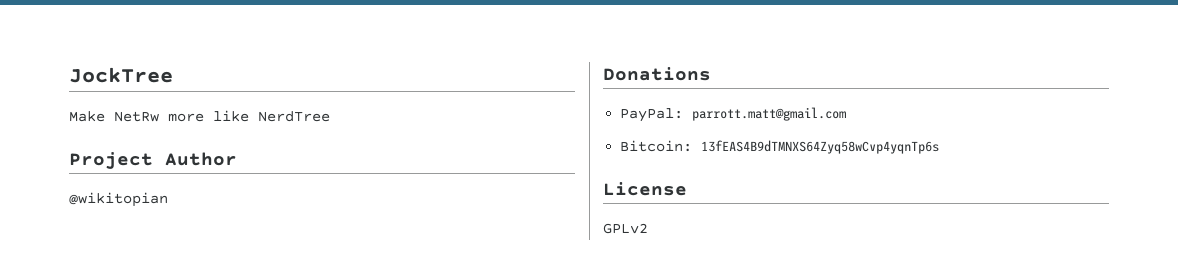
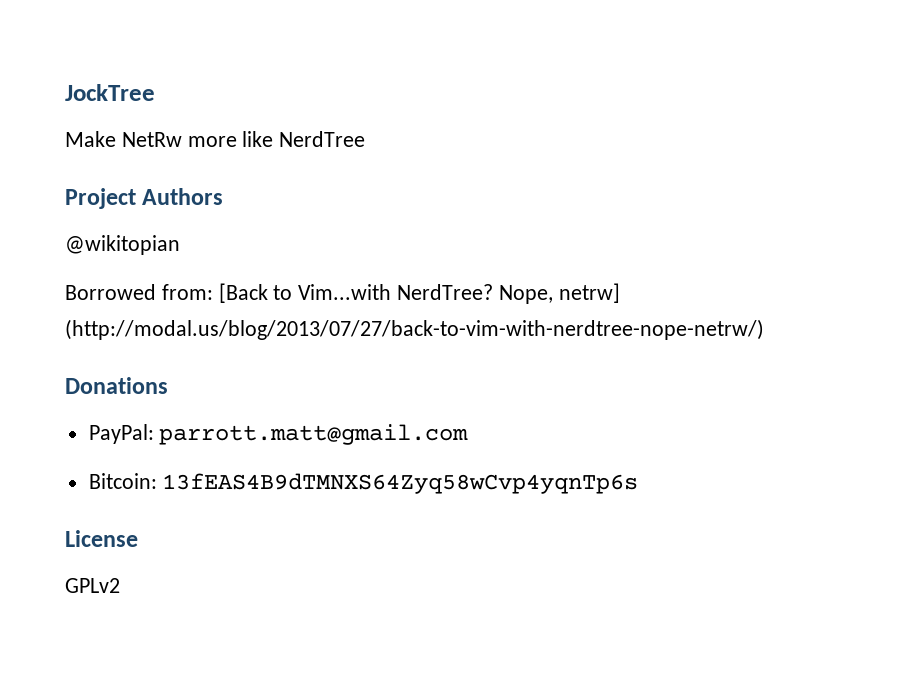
- Project Author
+ Project Authors
+ Borrowed from: [Back to Vim...with NerdTree? Nope, netrw] (http://modal.us/blog/2013/07/27/back-to-vim-with-nerdtree-nope-netrw/)

